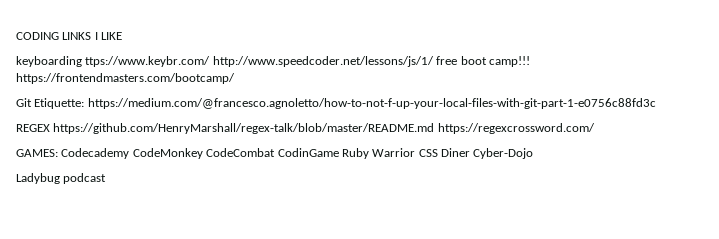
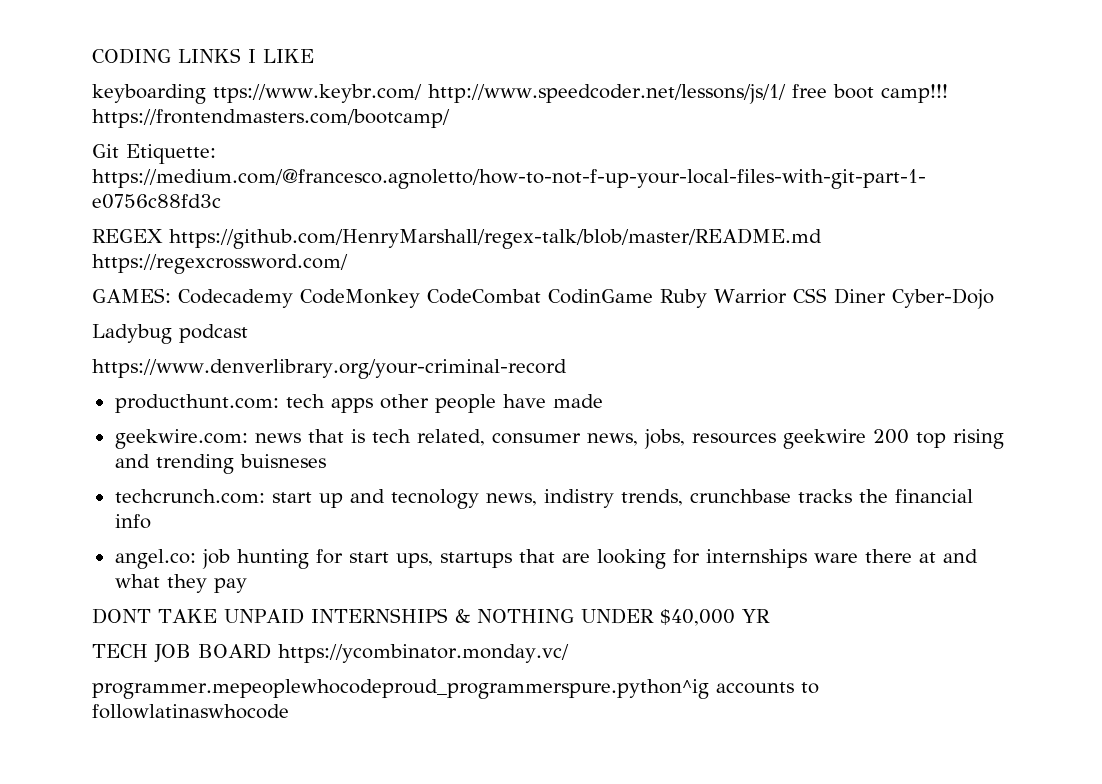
+ https://www.denverlibrary.org/your-criminal-record
+ producthunt.com: tech apps other people have made
+ geekwire.com: news that is tech related, consumer news, jobs, resources geekwire 200 top rising and trending buisneses
+ techcrunch.com: start up and tecnology news, indistry trends, crunchbase tracks the financial info
+ angel.co: job hunting for start ups, startups that are looking for internships ware there at and what they pay
+ DONT TAKE UNPAID INTERNSHIPS & NOTHING UNDER $40,000 YR
+ TECH JOB BOARD https://ycombinator.monday.vc/
+ programmer.mepeoplewhocodeproud_programmerspure.python^ig accounts to followlatinaswhocode

